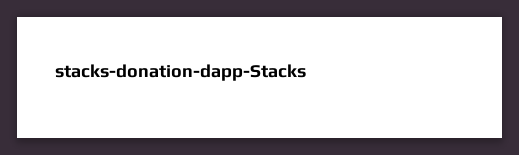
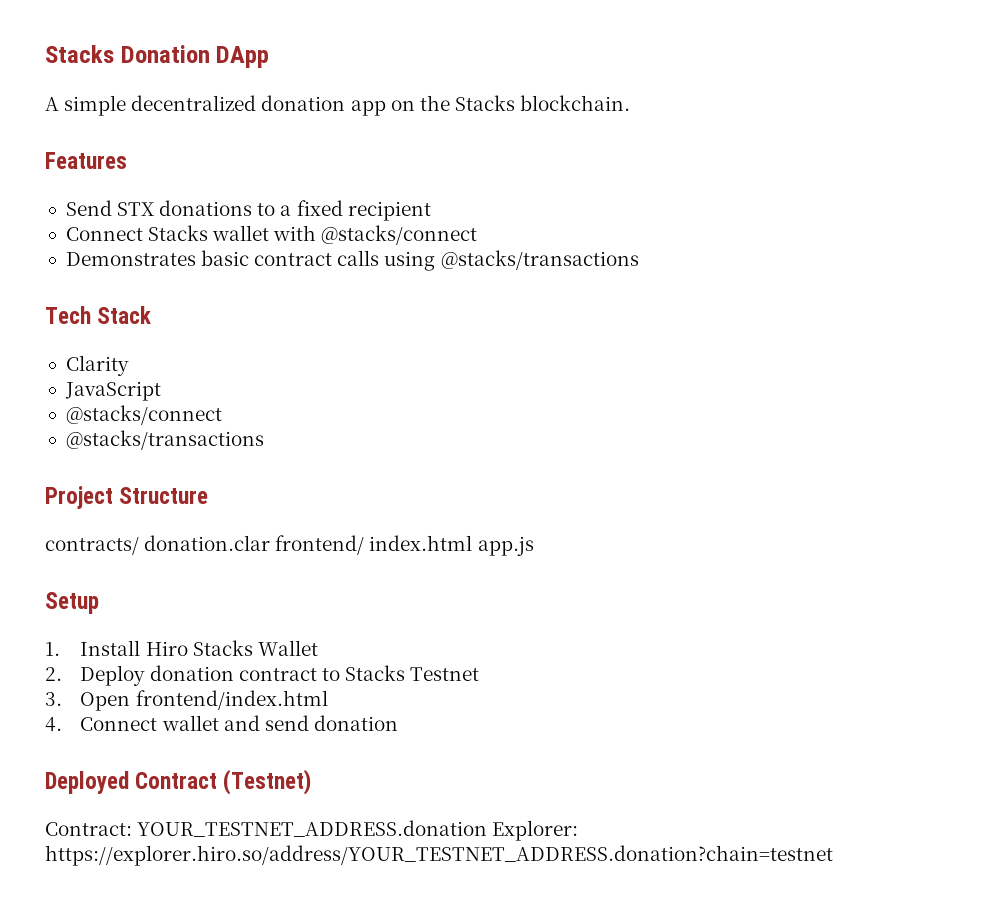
- stacks-donation-dapp-Stacks
+ Stacks Donation DApp
+ A simple decentralized donation app on the Stacks blockchain.
+ Features
+ Send STX donations to a fixed recipient
+ Connect Stacks wallet with @stacks/connect
+ Demonstrates basic contract calls using @stacks/transactions
+ Tech Stack
+ Clarity
+ JavaScript
+ @stacks/connect
+ @stacks/transactions
+ Project Structure
+ contracts/ donation.clar frontend/ index.html app.js
+ Setup
+ 1. Install Hiro Stacks Wallet
+ 2. Deploy donation contract to Stacks Testnet
+ 3. Open frontend/index.html
+ 4. Connect wallet and send donation
+ Deployed Contract (Testnet)
+ Contract: YOUR_TESTNET_ADDRESS.donation Explorer: https://explorer.hiro.so/address/YOUR_TESTNET_ADDRESS.donation?chain=testnet

